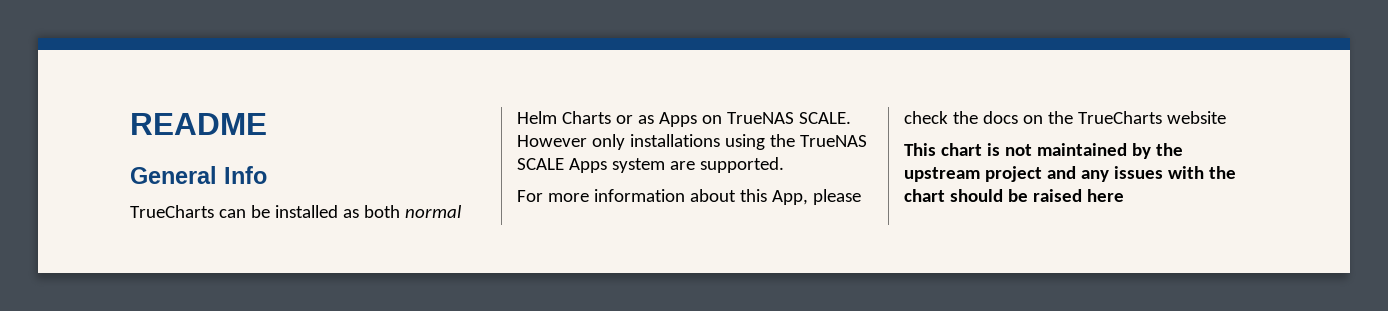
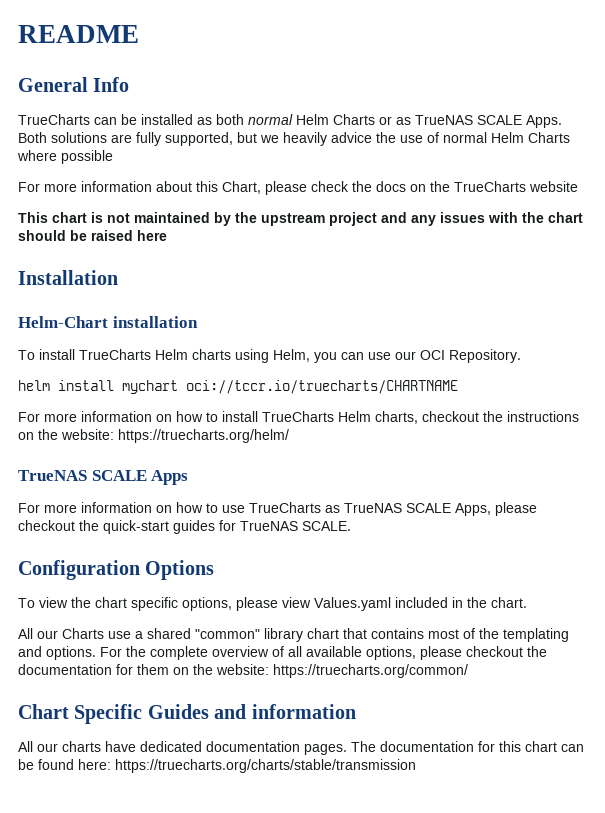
- TrueCharts can be installed as both normal Helm Charts or as Apps on TrueNAS SCALE. However only installations using the TrueNAS SCALE Apps system are supported.
+ TrueCharts can be installed as both normal Helm Charts or as TrueNAS SCALE Apps. Both solutions are fully supported, but we heavily advice the use of normal Helm Charts where possible
- For more information about this App, please check the docs on the TrueCharts website
+ For more information about this Chart, please check the docs on the TrueCharts website
+ Installation
+ Helm-Chart installation
+ To install TrueCharts Helm charts using Helm, you can use our OCI Repository.
+ helm install mychart oci://tccr.io/truecharts/CHARTNAME
+ For more information on how to install TrueCharts Helm charts, checkout the instructions on the website: https://truecharts.org/helm/
+ TrueNAS SCALE Apps
+ For more information on how to use TrueCharts as TrueNAS SCALE Apps, please checkout the quick-start guides for TrueNAS SCALE.
+ Configuration Options
+ To view the chart specific options, please view Values.yaml included in the chart.
+ All our Charts use a shared "common" library chart that contains most of the templating and options. For the complete overview of all available options, please checkout the documentation for them on the website: https://truecharts.org/common/
+ Chart Specific Guides and information
+ All our charts have dedicated documentation pages. The documentation for this chart can be found here: https://truecharts.org/charts/stable/transmission

